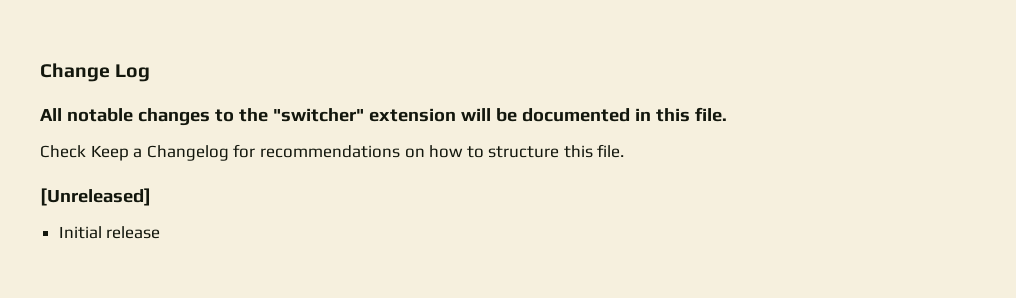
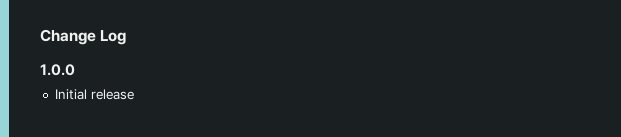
- All notable changes to the "switcher" extension will be documented in this file.
- Check Keep a Changelog for recommendations on how to structure this file.
- [Unreleased]
+ 1.0.0

